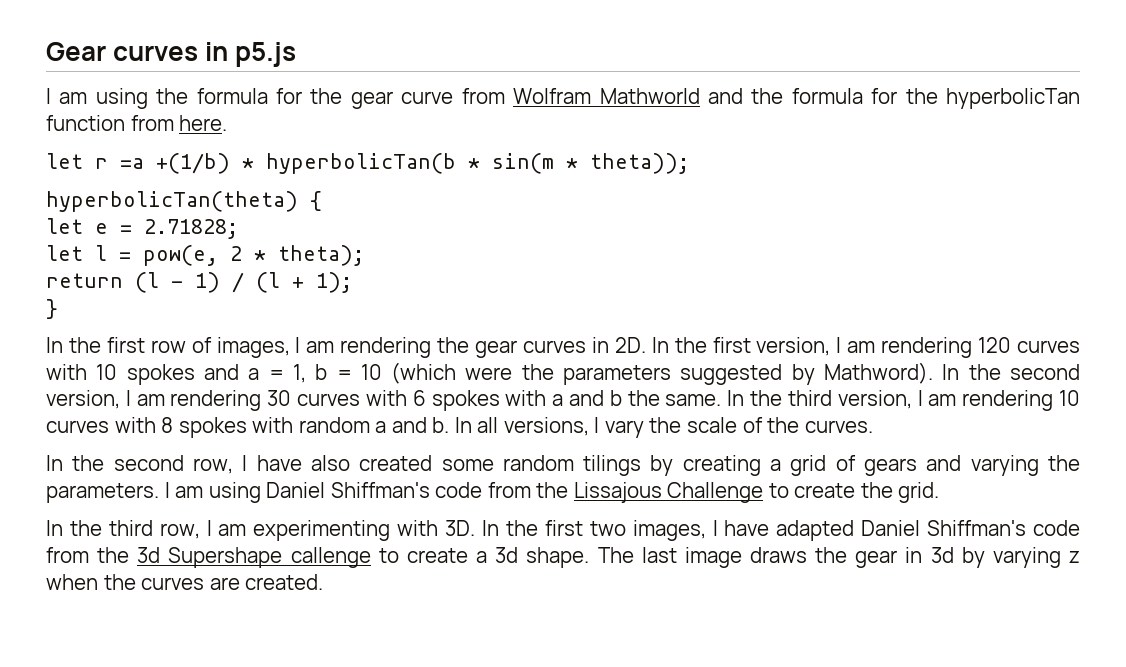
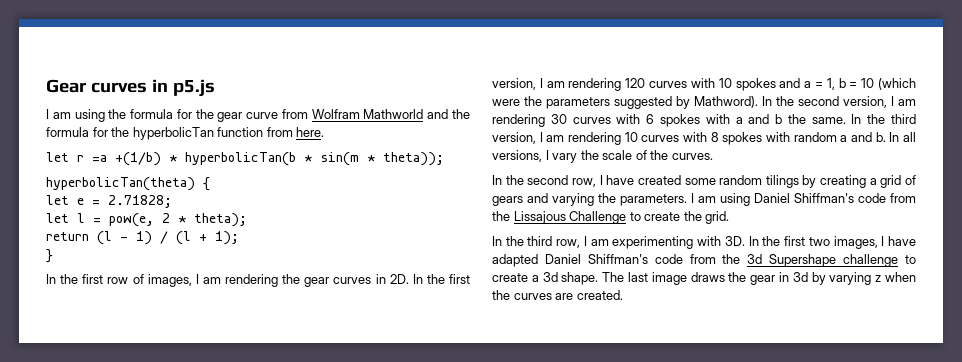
- In the second row, I have also created some random tilings by creating a grid of gears and varying the parameters.
+ In the second row, I have created some random tilings by creating a grid of gears and varying the parameters.
- In the first two images, I have adapted Daniel Shiffman's code from the 3d Supershape callenge to create a 3d shape.
+ In the first two images, I have adapted Daniel Shiffman's code from the 3d Supershape challenge to create a 3d shape.

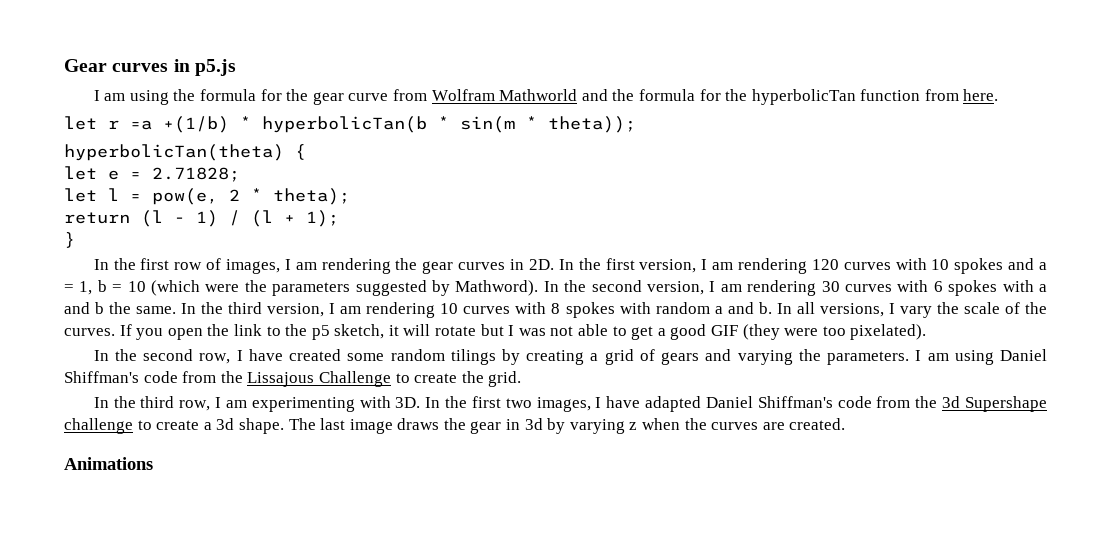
+ If you open the link to the p5 sketch, it will rotate but I was not able to get a good GIF (they were too pixelated).
+ Animations

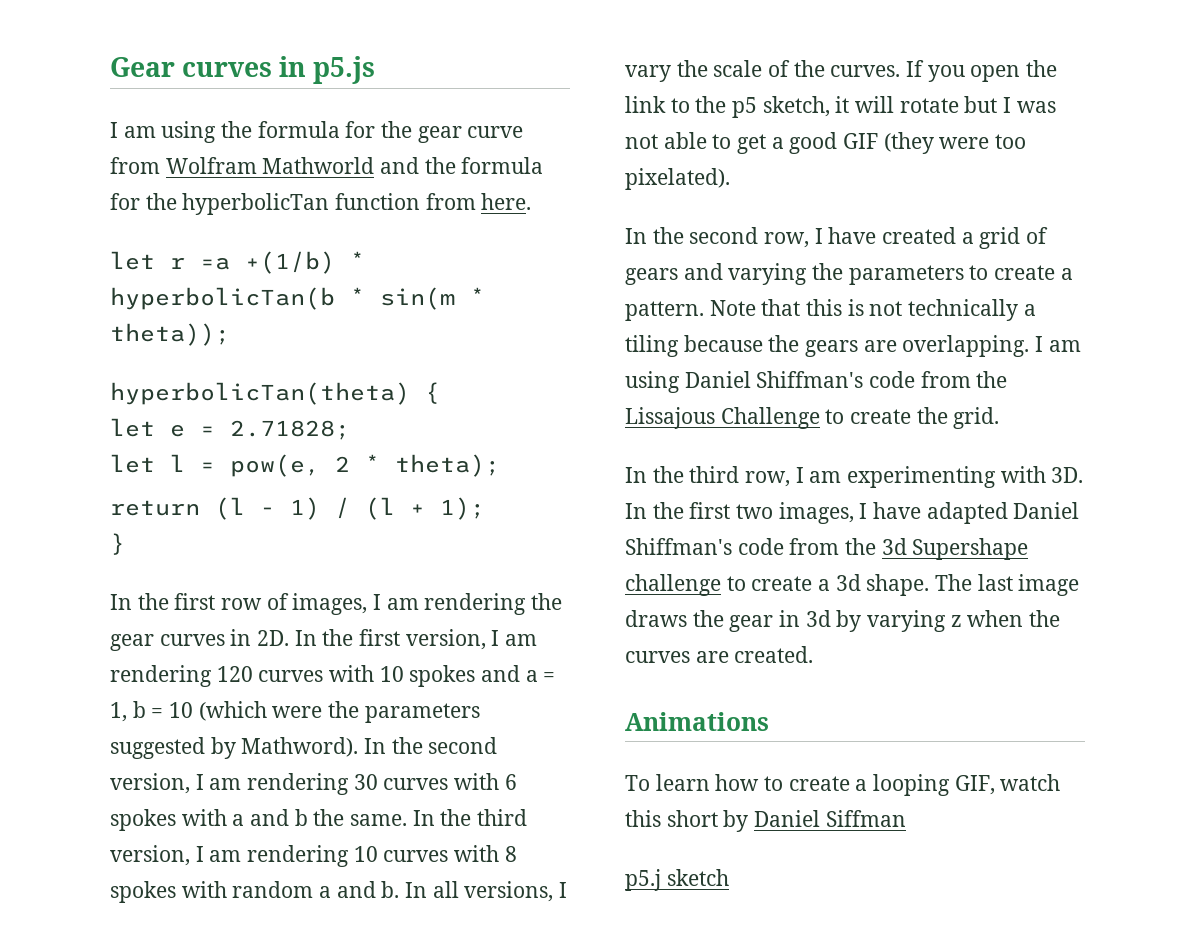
- In the second row, I have created some random tilings by creating a grid of gears and varying the parameters.
+ In the second row, I have created a grid of gears and varying the parameters to create a pattern. Note that this is not technically a tiling because the gears are overlapping.
+ To learn how to create a looping GIF, watch this short by Daniel Siffman
+ p5.j sketch

